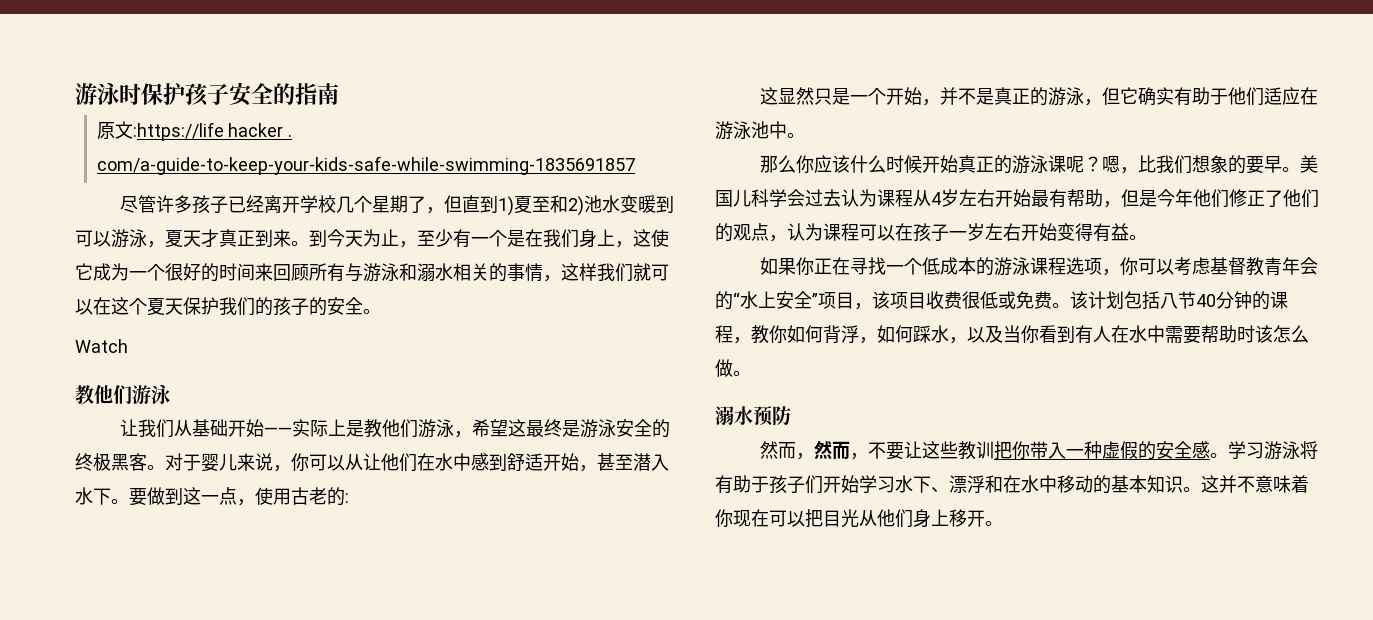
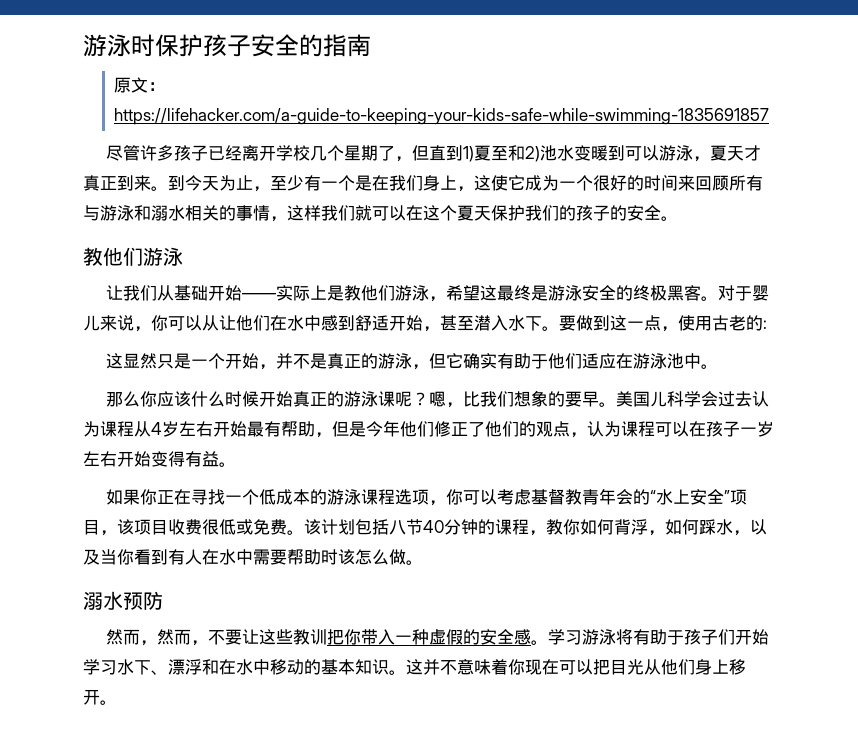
- 原文:https://life hacker . com/a-guide-to-keep-your-kids-safe-while-swimming-1835691857
+ 原文：https://lifehacker.com/a-guide-to-keeping-your-kids-safe-while-swimming-1835691857
- Watch

